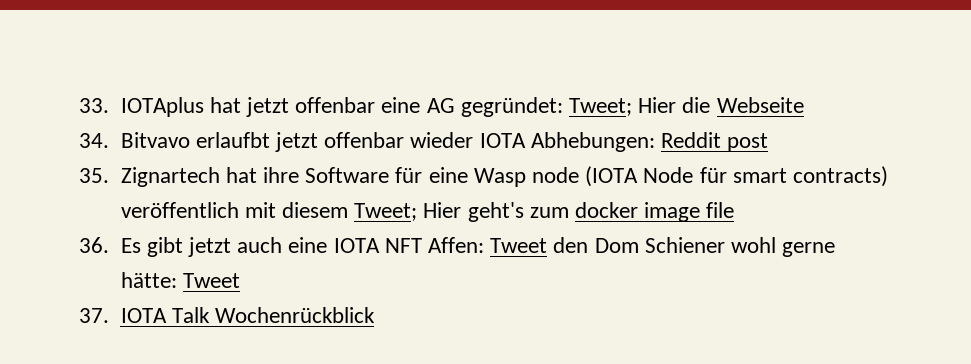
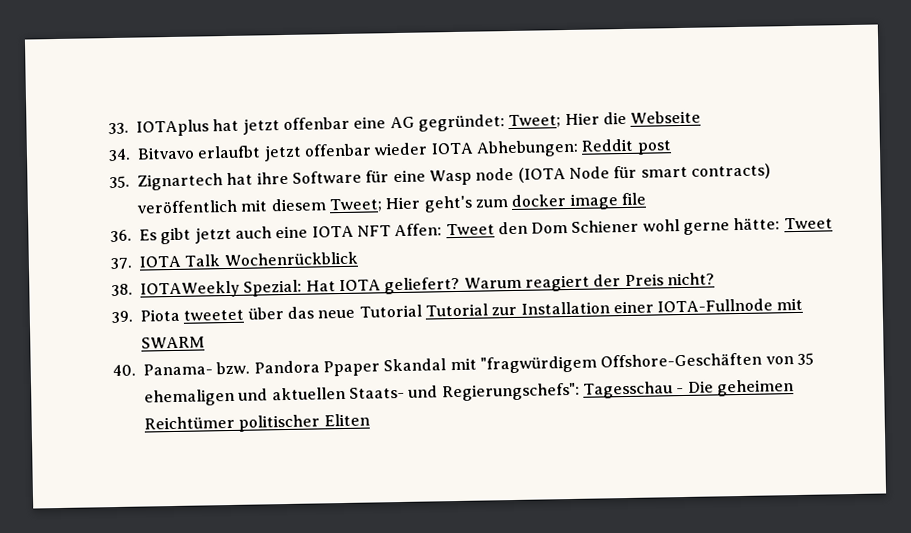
+ 38. IOTAWeekly Spezial: Hat IOTA geliefert? Warum reagiert der Preis nicht?
+ 39. Piota tweetet über das neue Tutorial Tutorial zur Installation einer IOTA-Fullnode mit SWARM
+ 40. Panama- bzw. Pandora Ppaper Skandal mit "fragwürdigem Offshore-Geschäften von 35 ehemaligen und aktuellen Staats- und Regierungschefs": Tagesschau - Die geheimen Reichtümer politischer Eliten

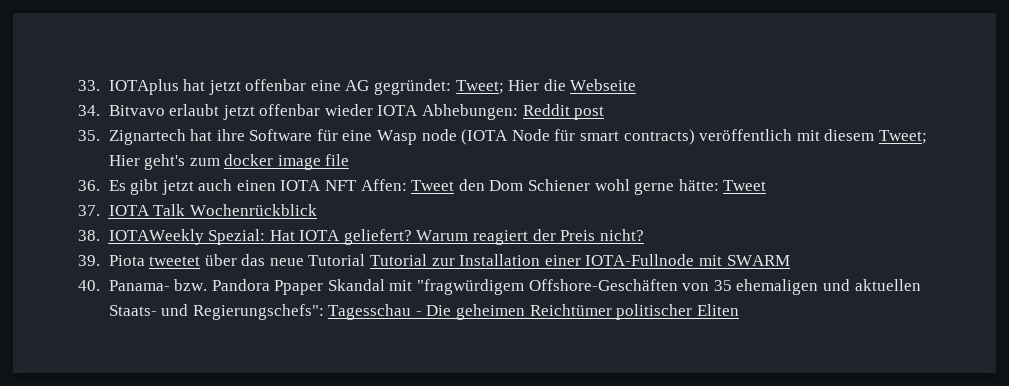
- 34. Bitvavo erlaufbt jetzt offenbar wieder IOTA Abhebungen: Reddit post
+ 34. Bitvavo erlaubt jetzt offenbar wieder IOTA Abhebungen: Reddit post
- 36. Es gibt jetzt auch eine IOTA NFT Affen: Tweet den Dom Schiener wohl gerne hätte: Tweet
+ 36. Es gibt jetzt auch einen IOTA NFT Affen: Tweet den Dom Schiener wohl gerne hätte: Tweet

